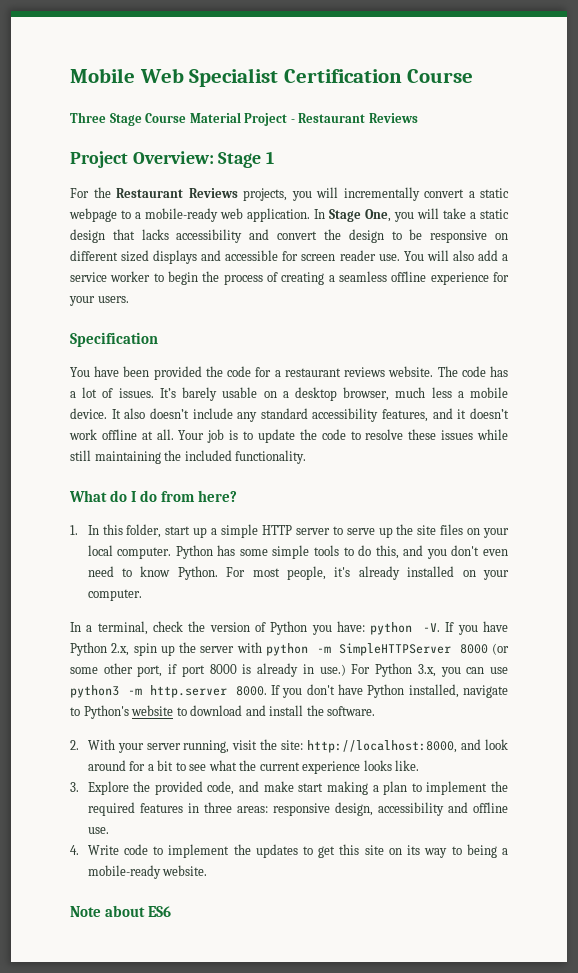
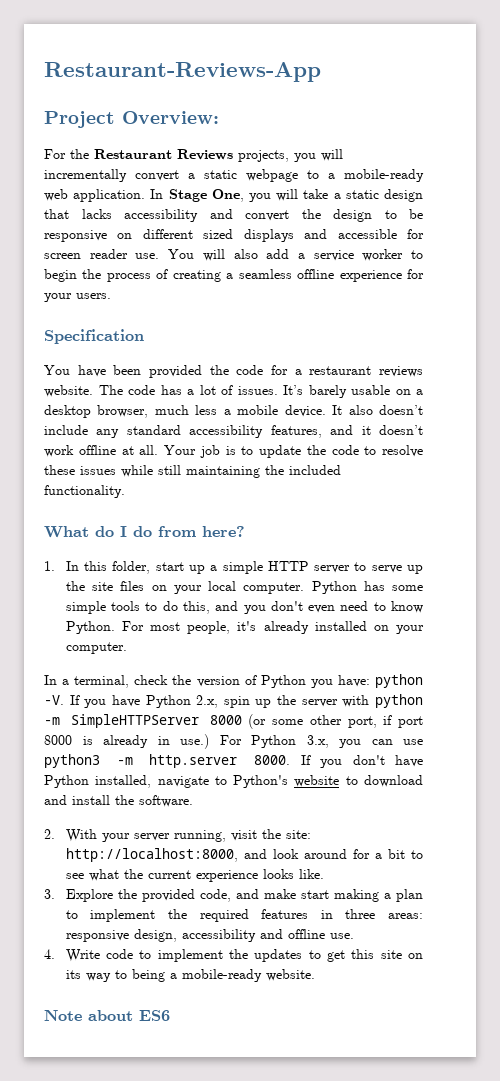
- Mobile Web Specialist Certification Course
- Three Stage Course Material Project - Restaurant Reviews
+ Restaurant-Reviews-App
- Project Overview: Stage 1
+ Project Overview:

